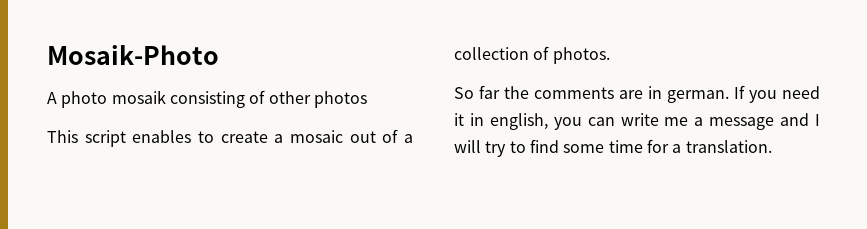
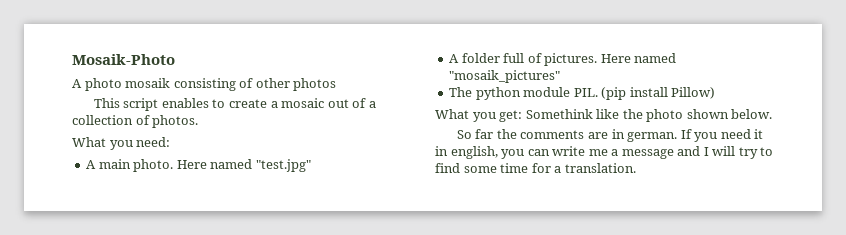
+ What you need:
+ A main photo. Here named "test.jpg"
+ A folder full of pictures. Here named "mosaik_pictures"
+ The python module PIL. (pip install Pillow)
+ What you get: Somethink like the photo shown below.

